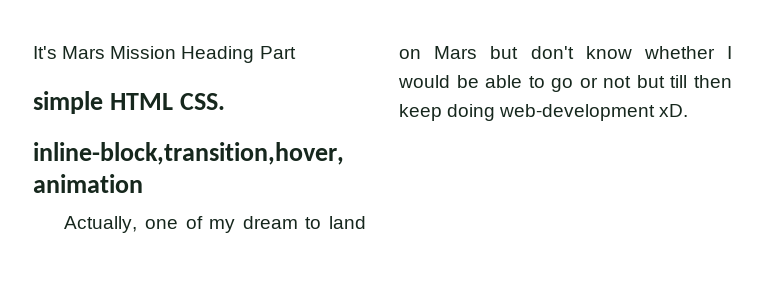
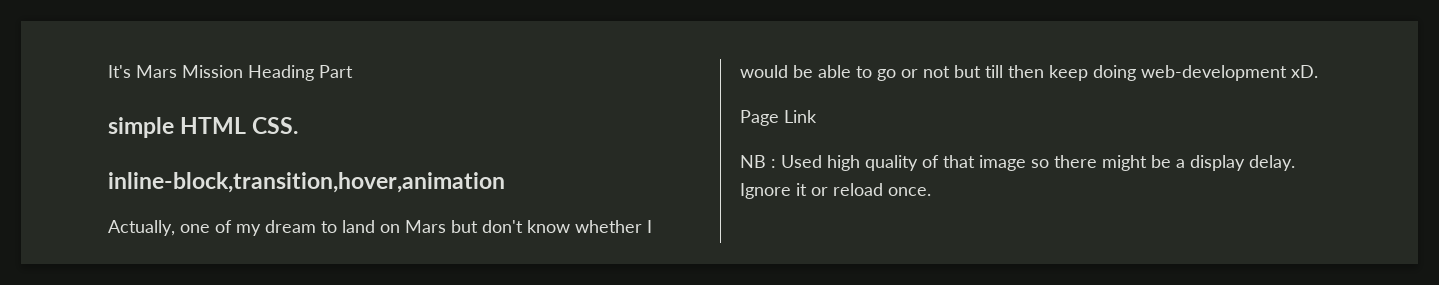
+ Page Link
+ NB : Used high quality of that image so there might be a display delay. Ignore it or reload once.

